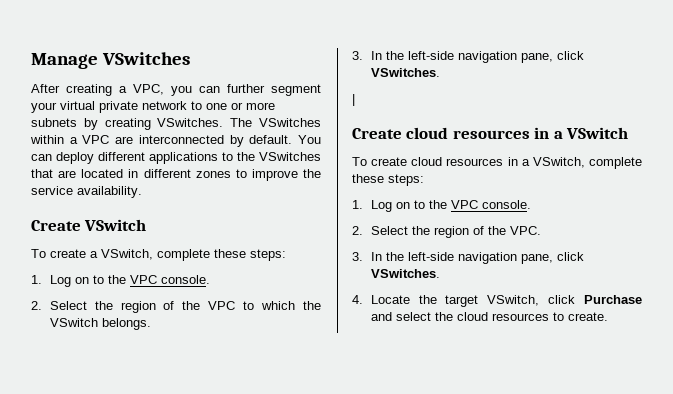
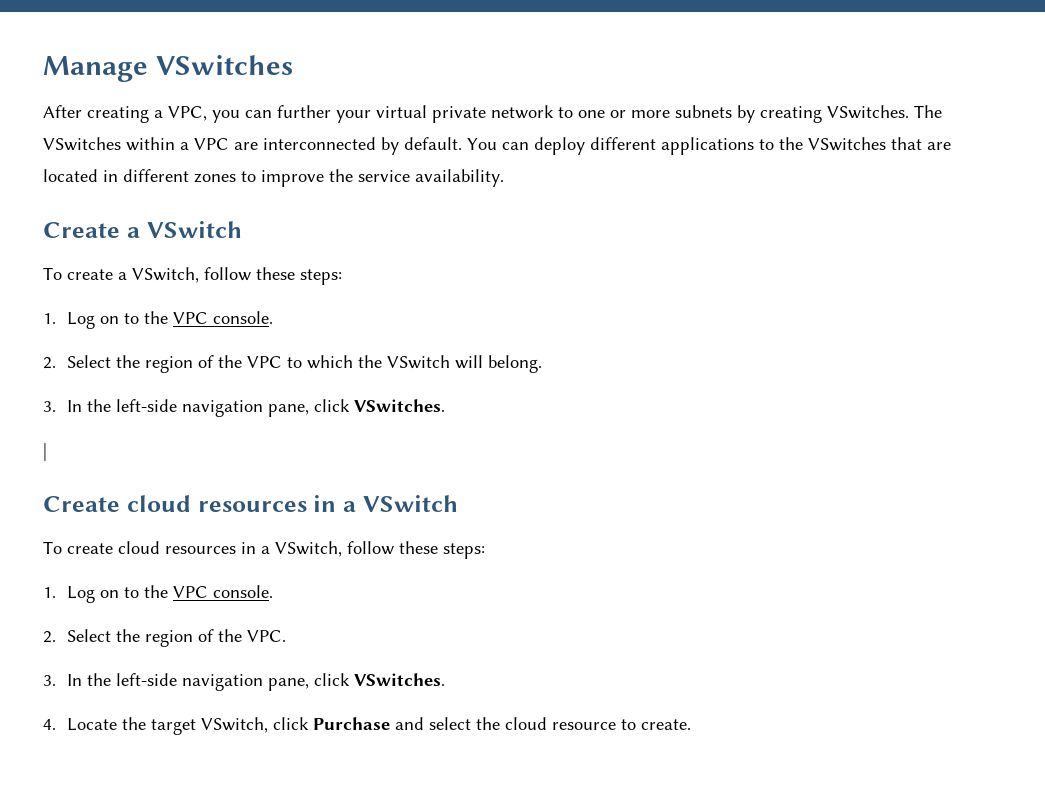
- After creating a VPC, you can further segment your virtual private network to one or more subnets by creating VSwitches.
+ After creating a VPC, you can further your virtual private network to one or more subnets by creating VSwitches.
- Create VSwitch
+ Create a VSwitch
- To create a VSwitch, complete these steps:
+ To create a VSwitch, follow these steps:
- 2. Select the region of the VPC to which the VSwitch belongs.
+ 2. Select the region of the VPC to which the VSwitch will belong.
- To create cloud resources in a VSwitch, complete these steps:
+ To create cloud resources in a VSwitch, follow these steps:
- 4. Locate the target VSwitch, click Purchase and select the cloud resources to create.
+ 4. Locate the target VSwitch, click Purchase and select the cloud resource to create.

